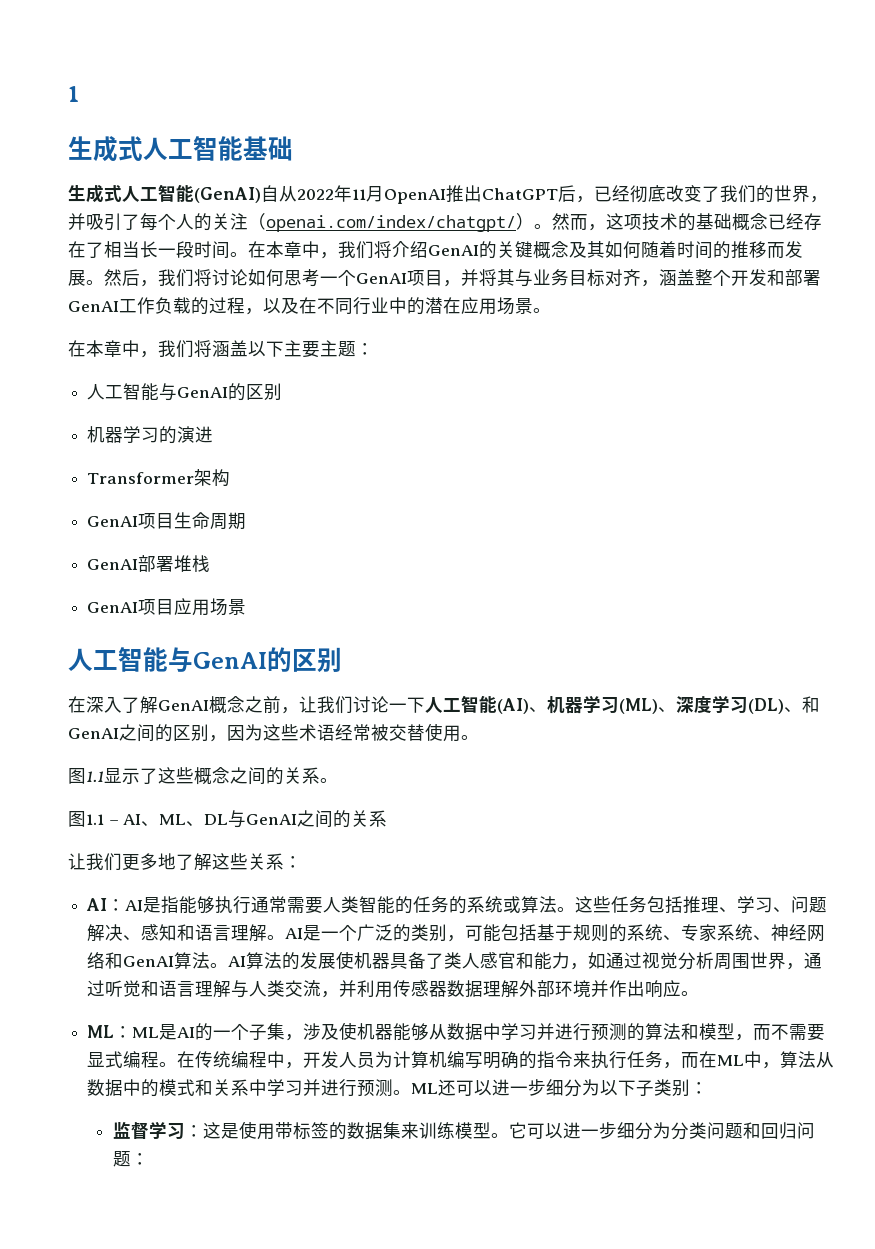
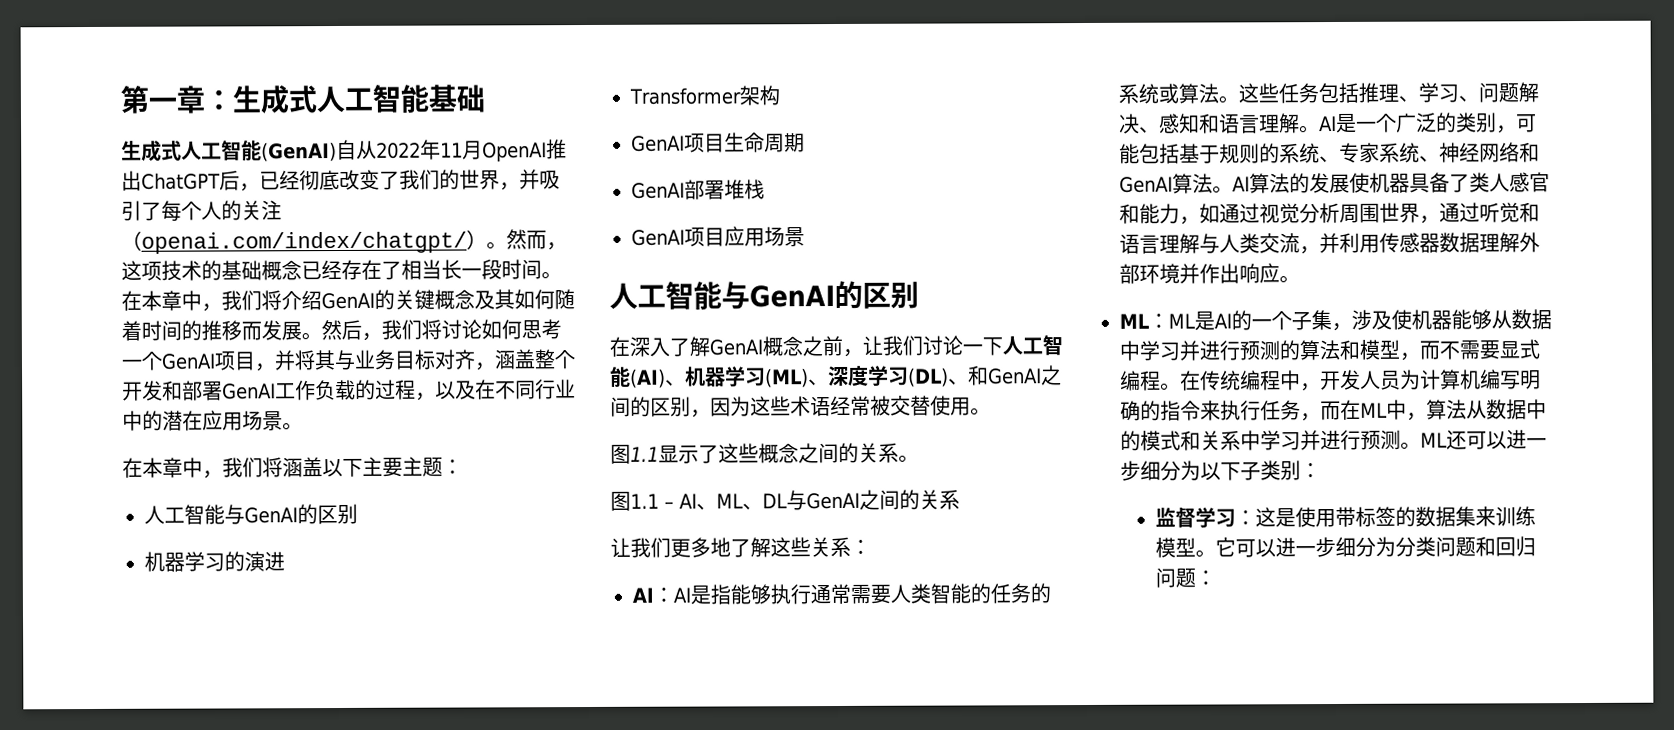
- 1
- 生成式人工智能基础
+ 第一章：生成式人工智能基础

